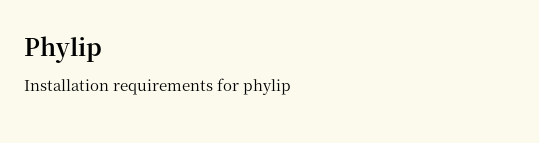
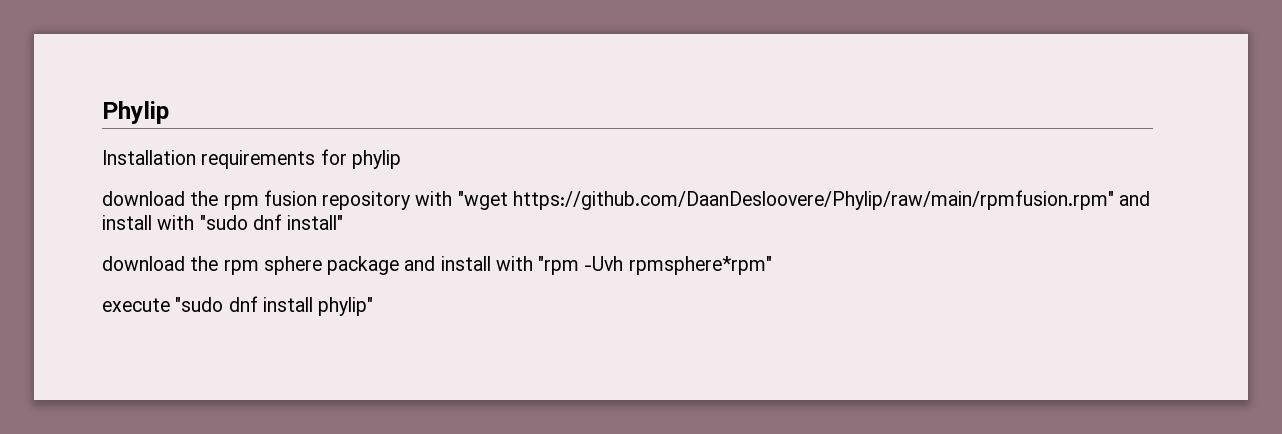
+ download the rpm fusion repository with "wget https://github.com/DaanDesloovere/Phylip/raw/main/rpmfusion.rpm" and install with "sudo dnf install"
+ download the rpm sphere package and install with "rpm -Uvh rpmsphere*rpm"
+ execute "sudo dnf install phylip"

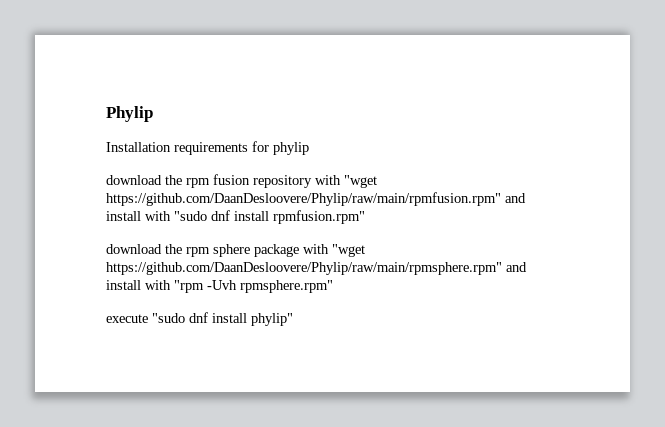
- download the rpm fusion repository with "wget https://github.com/DaanDesloovere/Phylip/raw/main/rpmfusion.rpm" and install with "sudo dnf install"
+ download the rpm fusion repository with "wget https://github.com/DaanDesloovere/Phylip/raw/main/rpmfusion.rpm" and install with "sudo dnf install rpmfusion.rpm"
- download the rpm sphere package and install with "rpm -Uvh rpmsphere*rpm"
+ download the rpm sphere package with "wget https://github.com/DaanDesloovere/Phylip/raw/main/rpmsphere.rpm" and install with "rpm -Uvh rpmsphere.rpm"

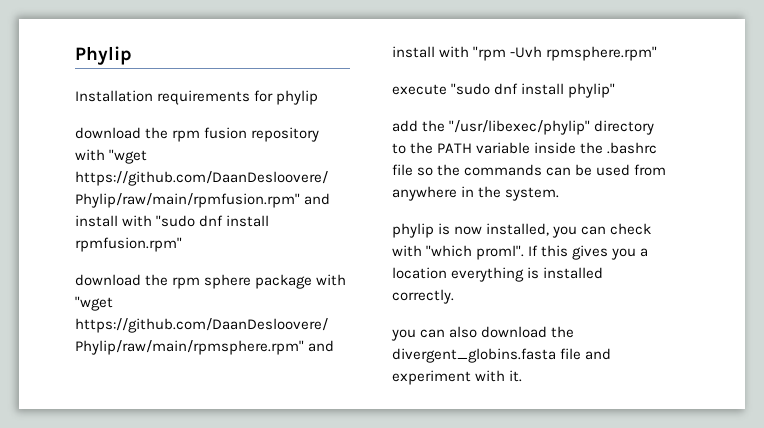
+ add the "/usr/libexec/phylip" directory to the PATH variable inside the .bashrc file so the commands can be used from anywhere in the system.
+ phylip is now installed, you can check with "which proml". If this gives you a location everything is installed correctly.
+ you can also download the divergent_globins.fasta file and experiment with it.

